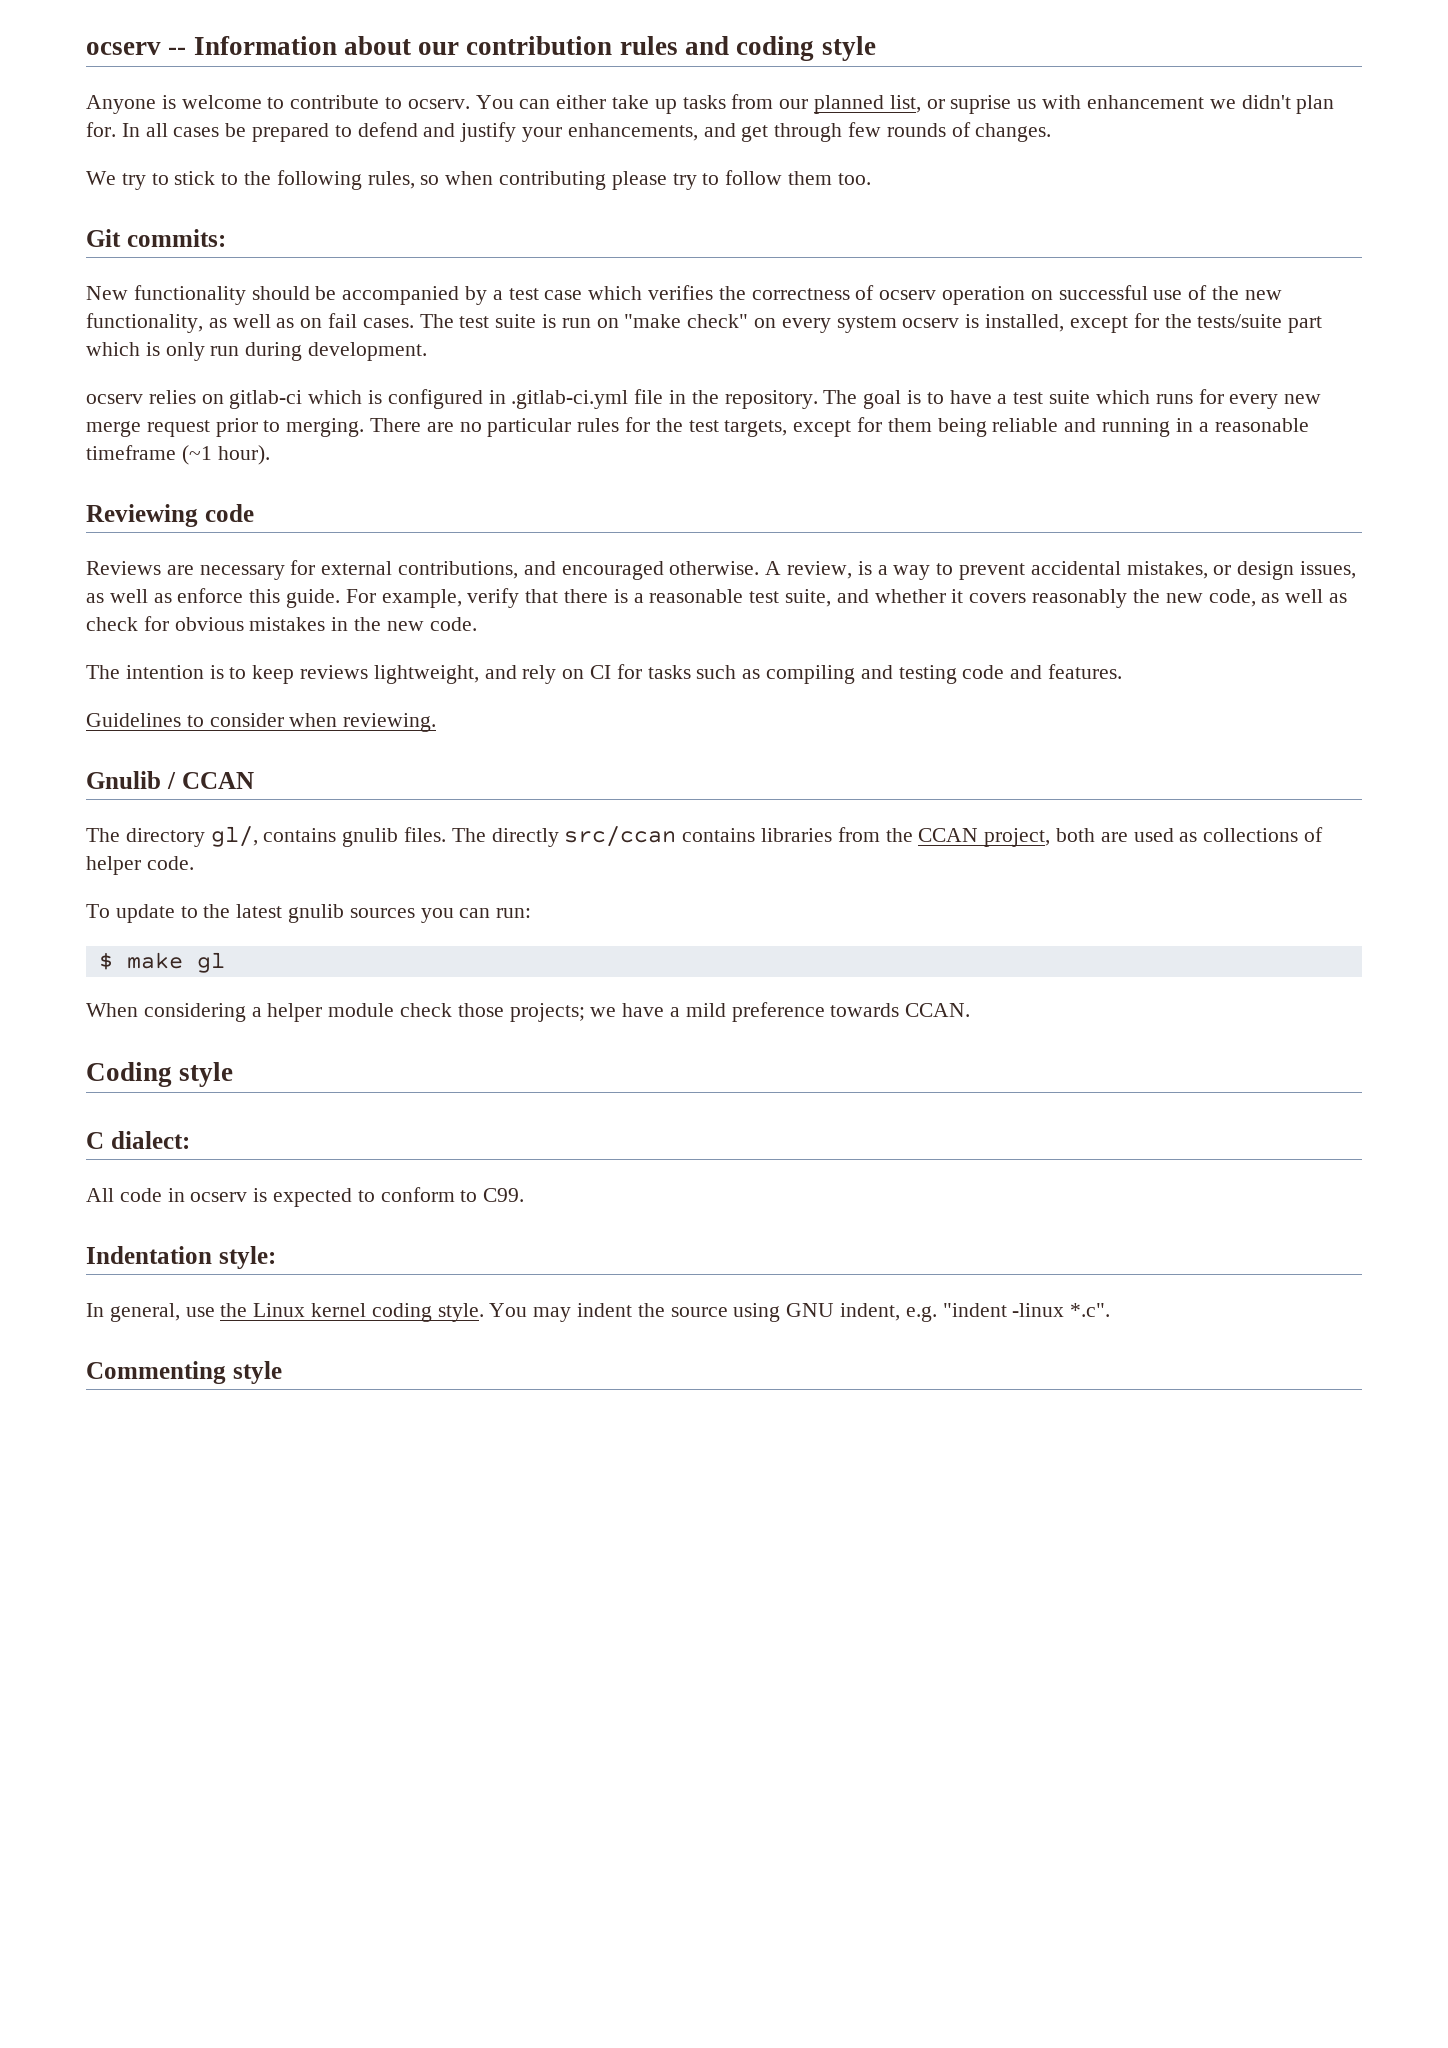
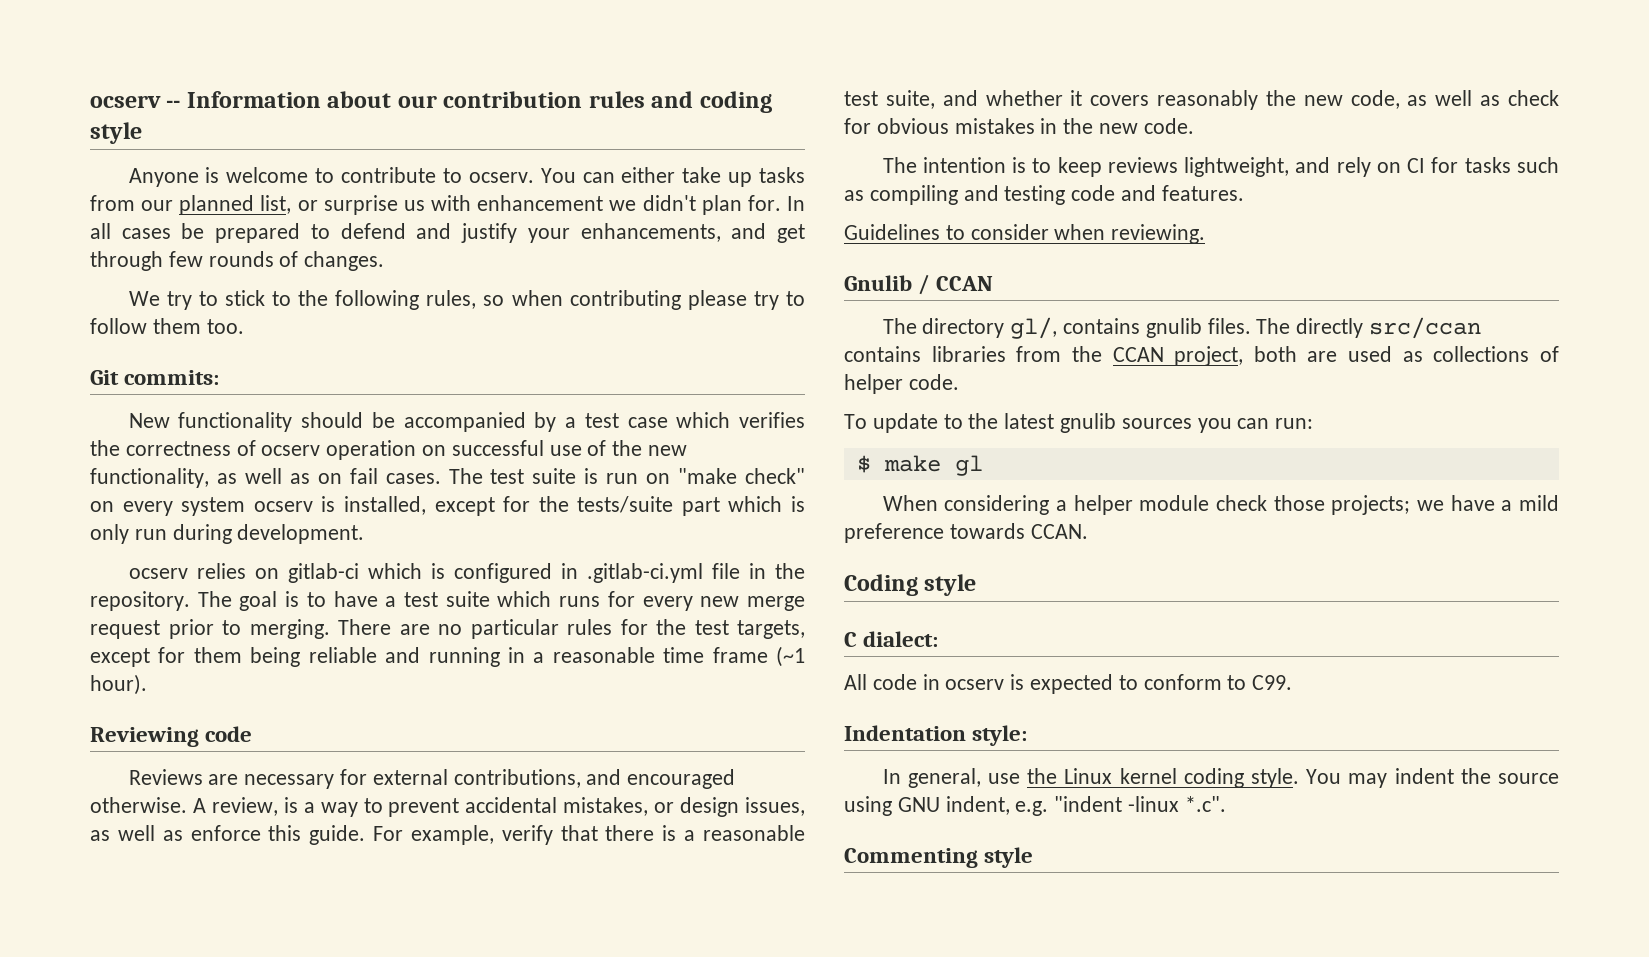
- You can either take up tasks from our planned list, or suprise us with enhancement we didn't plan for.
+ You can either take up tasks from our planned list, or surprise us with enhancement we didn't plan for.
- There are no particular rules for the test targets, except for them being reliable and running in a reasonable timeframe (~1 hour).
+ There are no particular rules for the test targets, except for them being reliable and running in a reasonable time frame (~1 hour).

